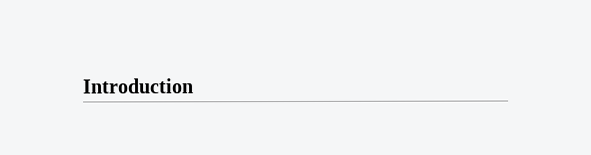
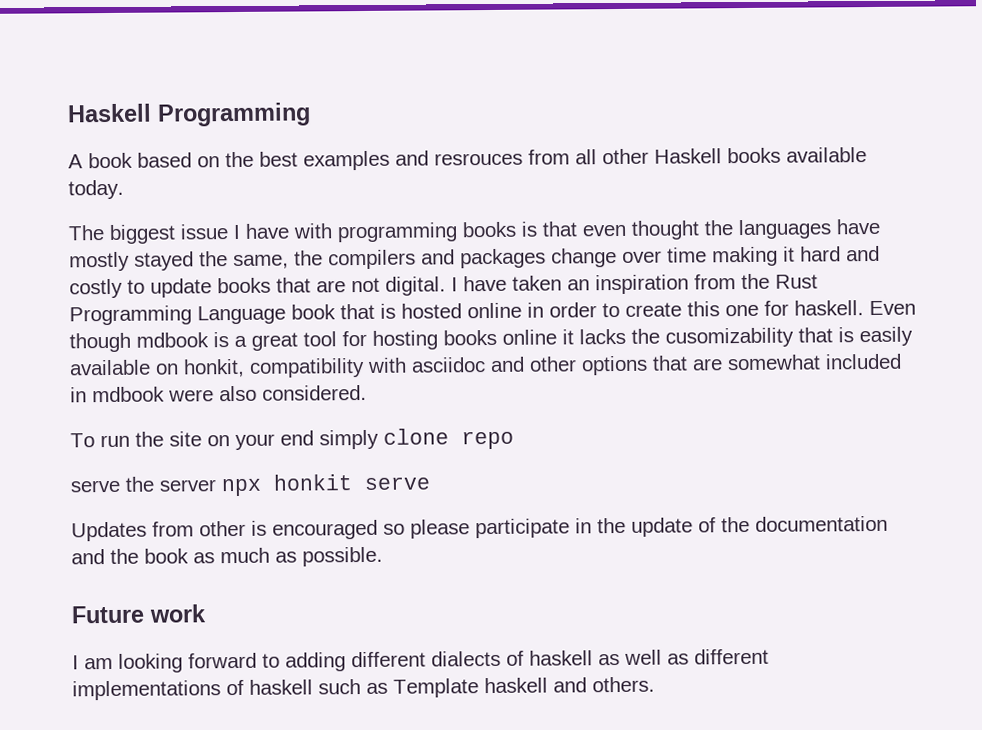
- Introduction
+ Haskell Programming
+ A book based on the best examples and resrouces from all other Haskell books available today.
+ The biggest issue I have with programming books is that even thought the languages have mostly stayed the same, the compilers and packages change over time making it hard and costly to update books that are not digital. I have taken an inspiration from the Rust Programming Language book that is hosted online in order to create this one for haskell. Even though mdbook is a great tool for hosting books online it lacks the cusomizability that is easily available on honkit, compatibility with asciidoc and other options that are somewhat included in mdbook were also considered.
+ To run the site on your end simply clone repo
+ serve the server npx honkit serve
+ Updates from other is encouraged so please participate in the update of the documentation and the book as much as possible.
+ Future work
+ I am looking forward to adding different dialects of haskell as well as different implementations of haskell such as Template haskell and others.

